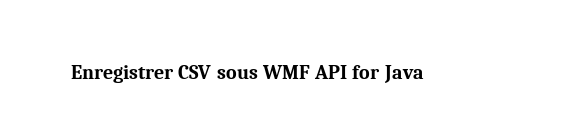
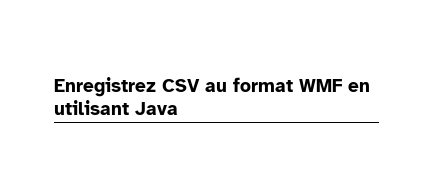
- Enregistrer CSV sous WMF API for Java
+ Enregistrez CSV au format WMF en utilisant Java

